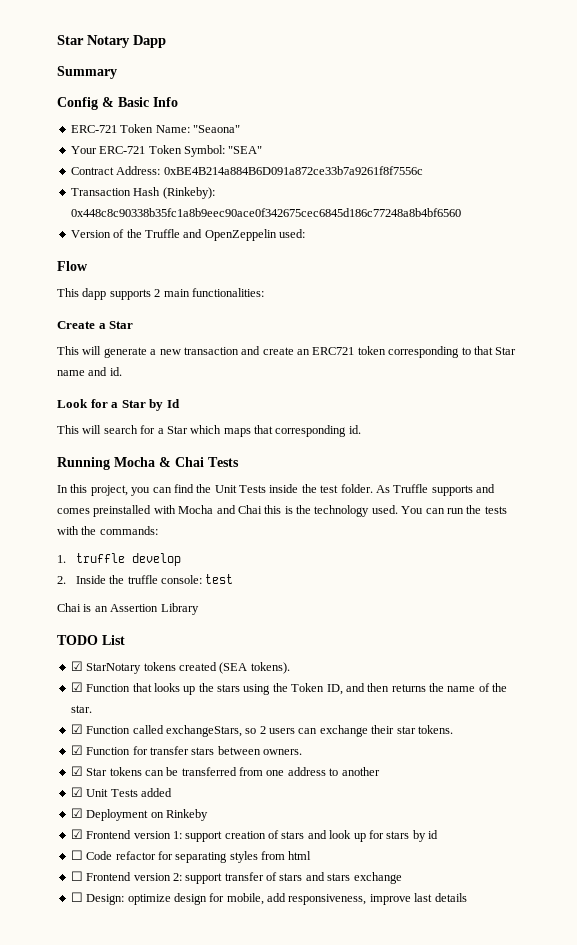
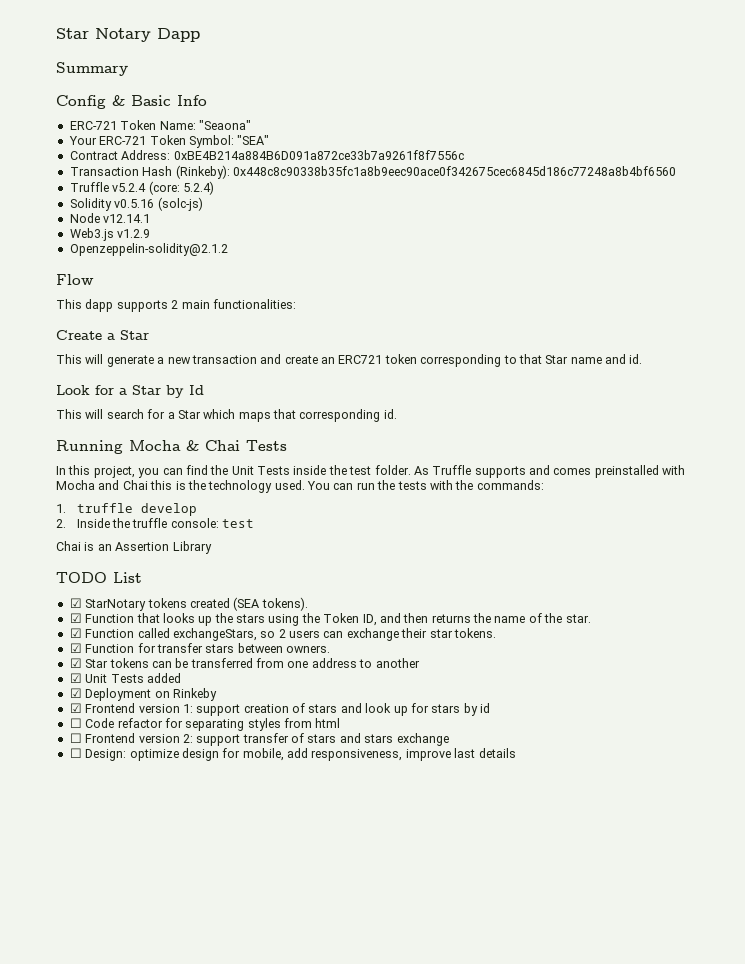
- Version of the Truffle and OpenZeppelin used:
+ Truffle v5.2.4 (core: 5.2.4)
+ Solidity v0.5.16 (solc-js)
+ Node v12.14.1
+ Web3.js v1.2.9
+ Openzeppelin-solidity@2.1.2

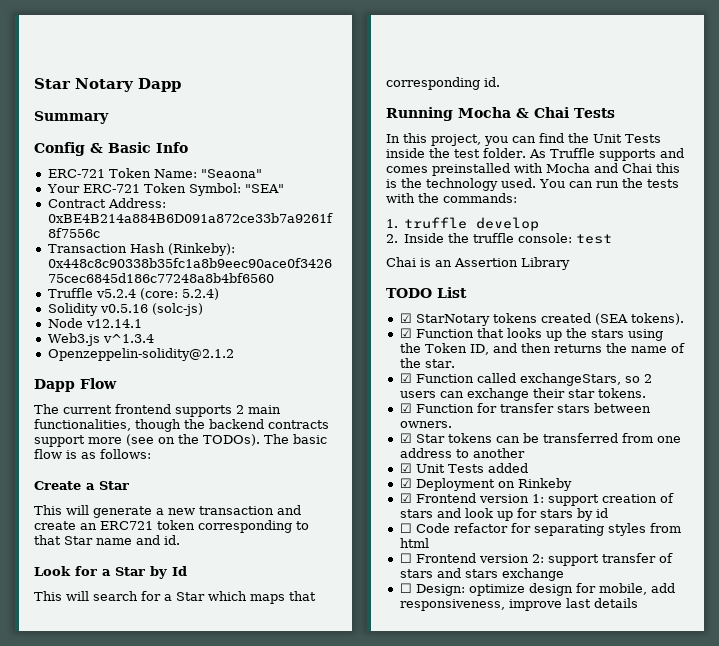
- Web3.js v1.2.9
+ Web3.js v^1.3.4
- Flow
+ Dapp Flow
- This dapp supports 2 main functionalities:
+ The current frontend supports 2 main functionalities, though the backend contracts support more (see on the TODOs). The basic flow is as follows:

